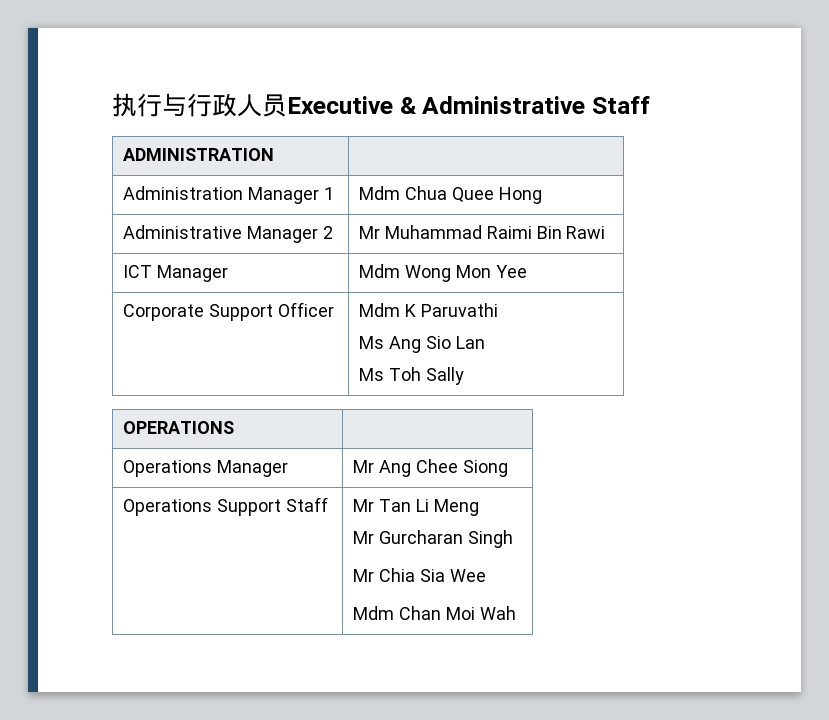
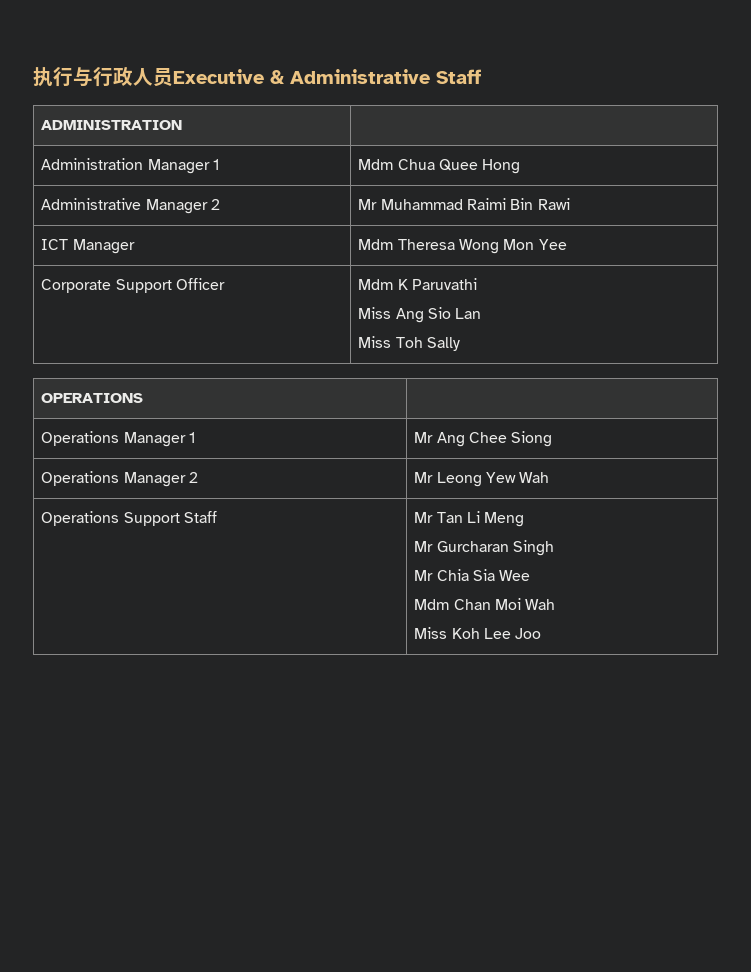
- ICT Manager | Mdm Wong Mon Yee
+ ICT Manager | Mdm Theresa Wong Mon Yee
  Corporate Support Officer | Mdm K Paruvathi
- Ms Ang Sio Lan
- Ms Toh Sally
+ Miss Ang Sio Lan
+ Miss Toh Sally
- Operations Manager | Mr Ang Chee Siong
+ Operations Manager 1 | Mr Ang Chee Siong
+ Operations Manager 2 | Mr Leong Yew Wah
  Operations Support Staff | Mr Tan Li Meng
  Mr Gurcharan Singh
  Mr Chia Sia Wee
  Mdm Chan Moi Wah
+ Miss Koh Lee Joo

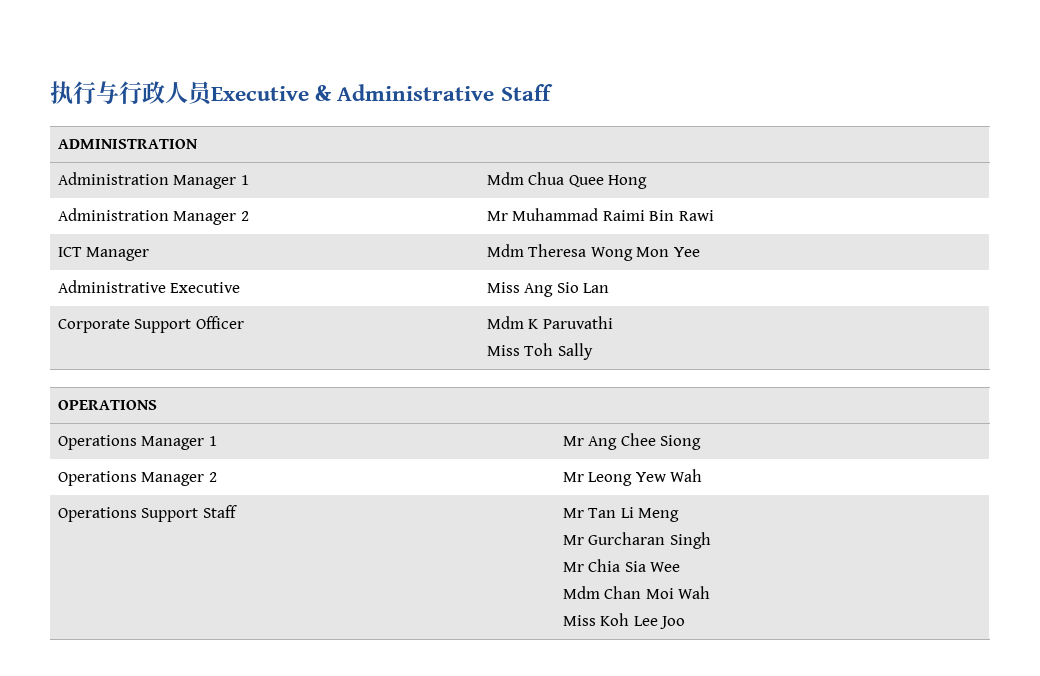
- Administrative Manager 2 | Mr Muhammad Raimi Bin Rawi
+ Administration Manager 2 | Mr Muhammad Raimi Bin Rawi
+ Administrative Executive | Miss Ang Sio Lan
  Corporate Support Officer | Mdm K Paruvathi
- Miss Ang Sio Lan

